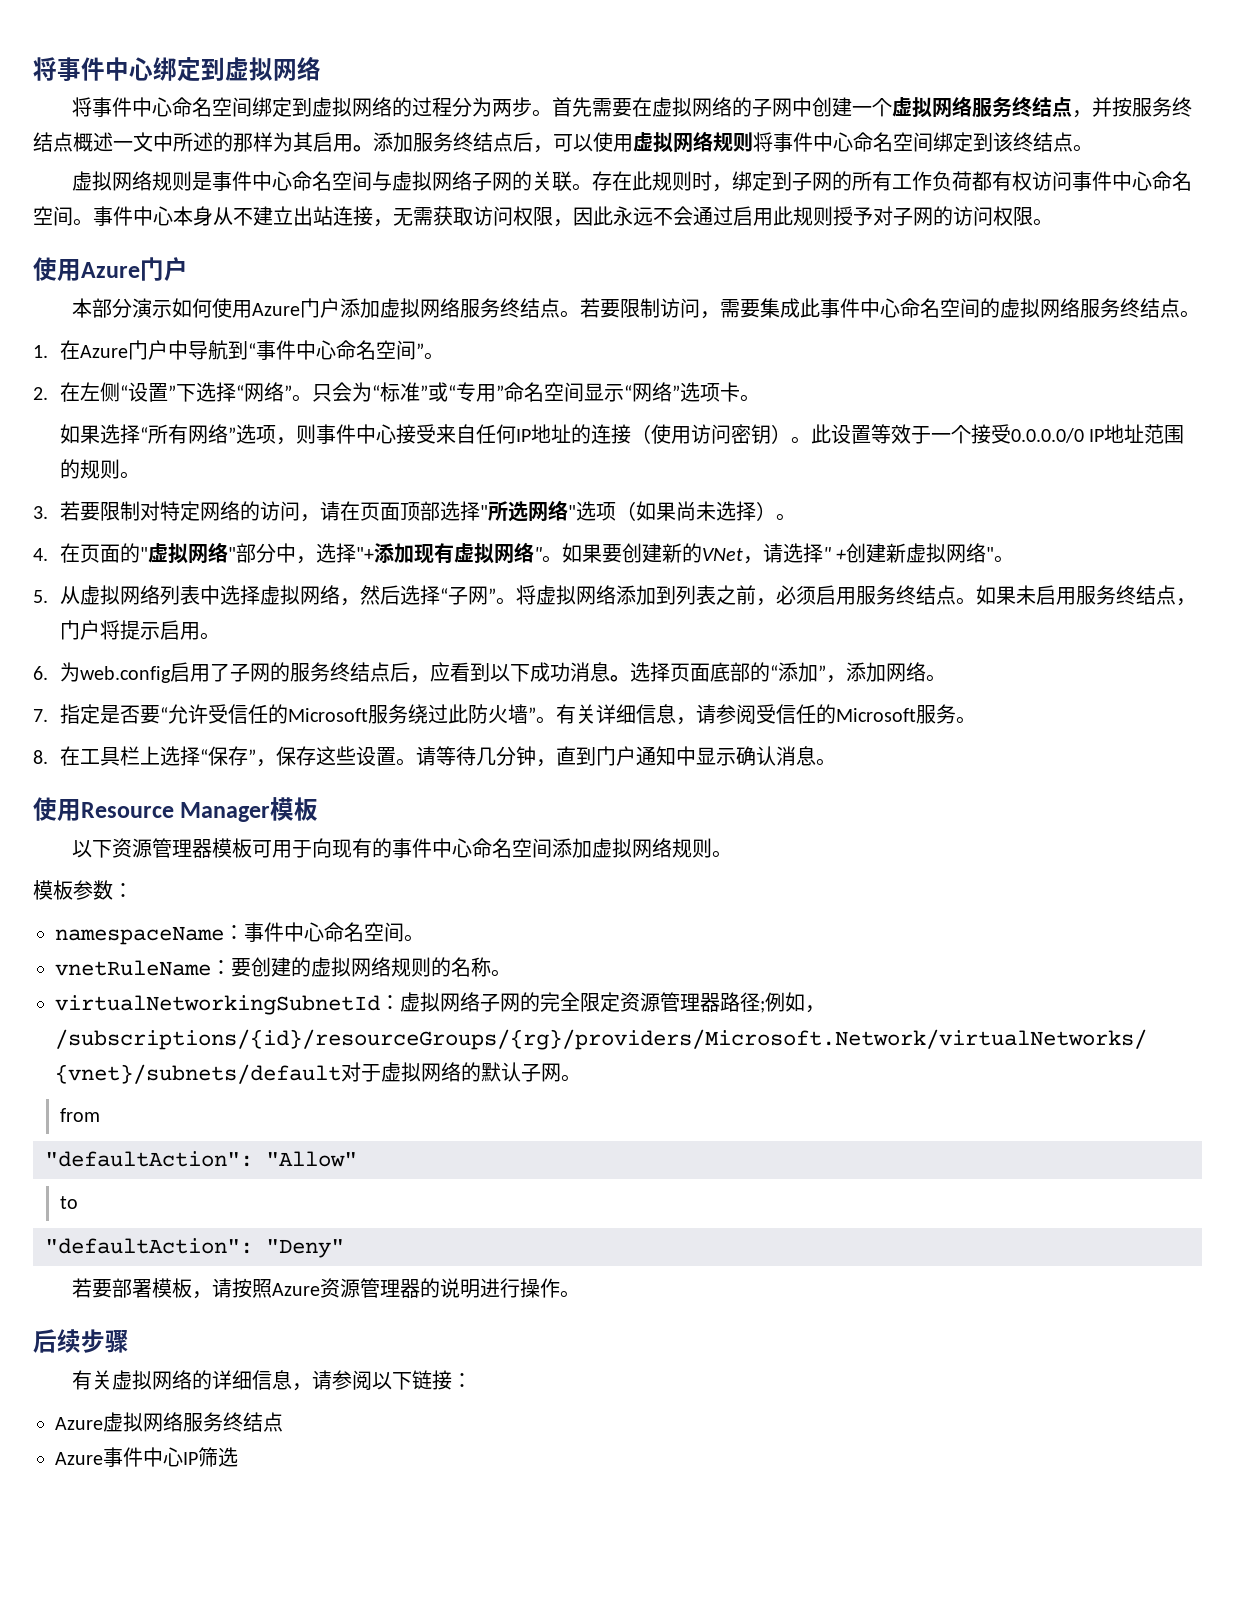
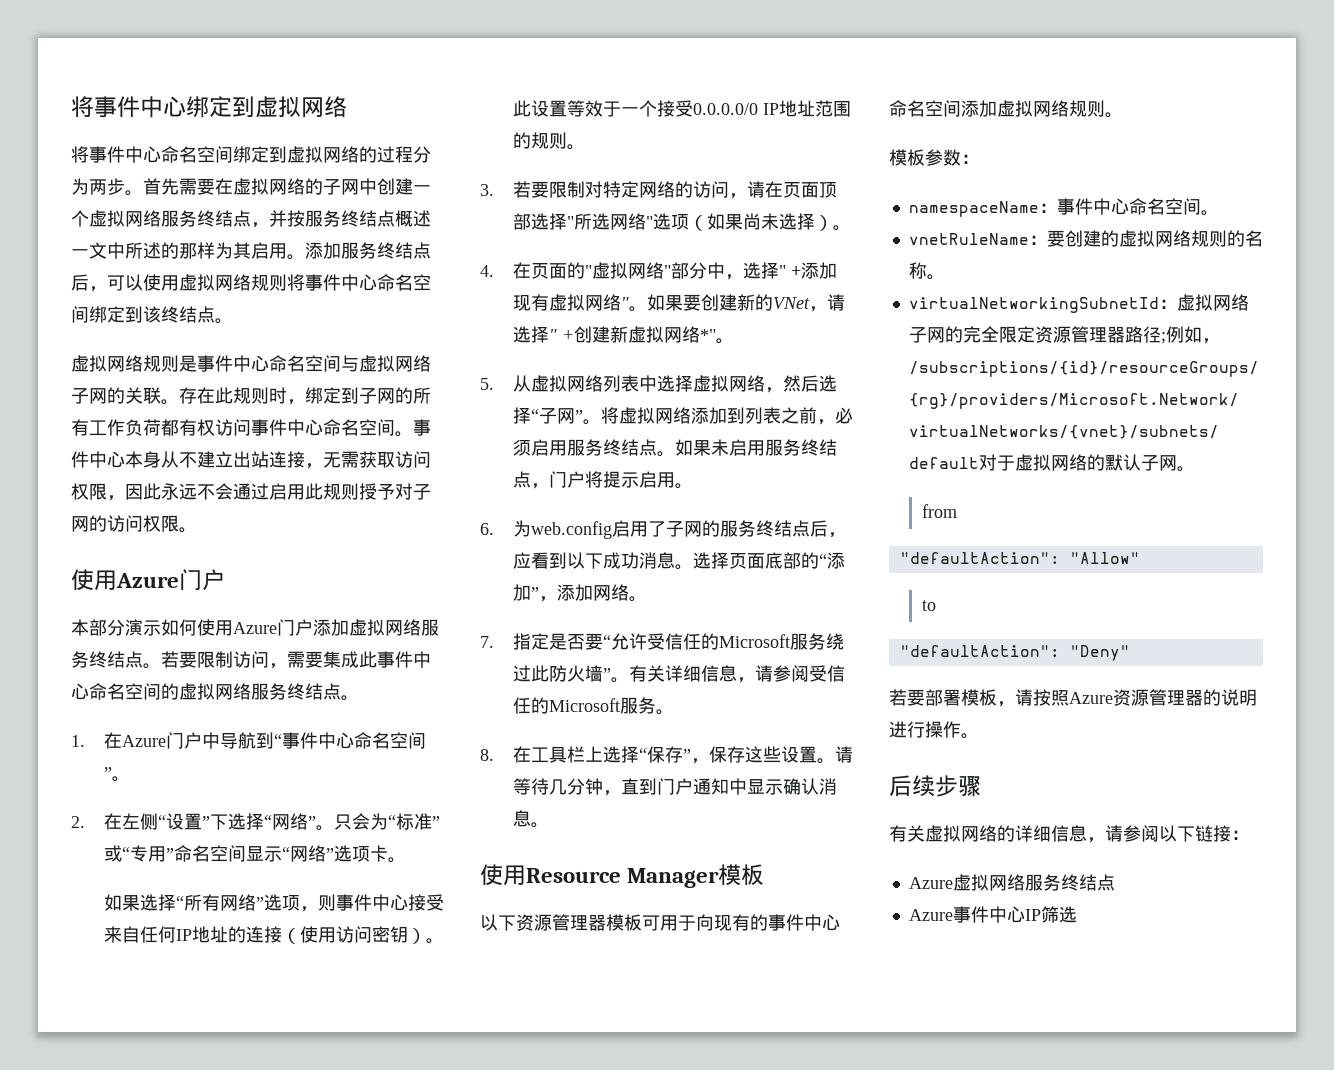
- 4.在页面的"虚拟网络"部分中，选择"+添加现有虚拟网络"。
+ 4.在页面的"虚拟网络"部分中，选择" +添加现有虚拟网络"。
- 如果要创建新的VNet，请选择" +创建新虚拟网络"。
+ 如果要创建新的VNet，请选择" +创建新虚拟网络*"。

